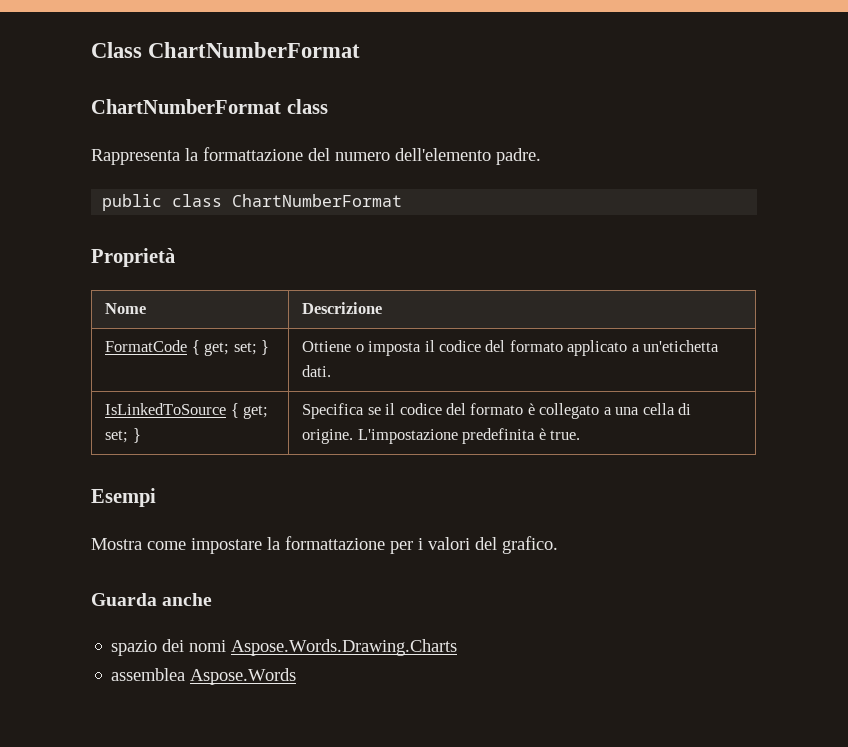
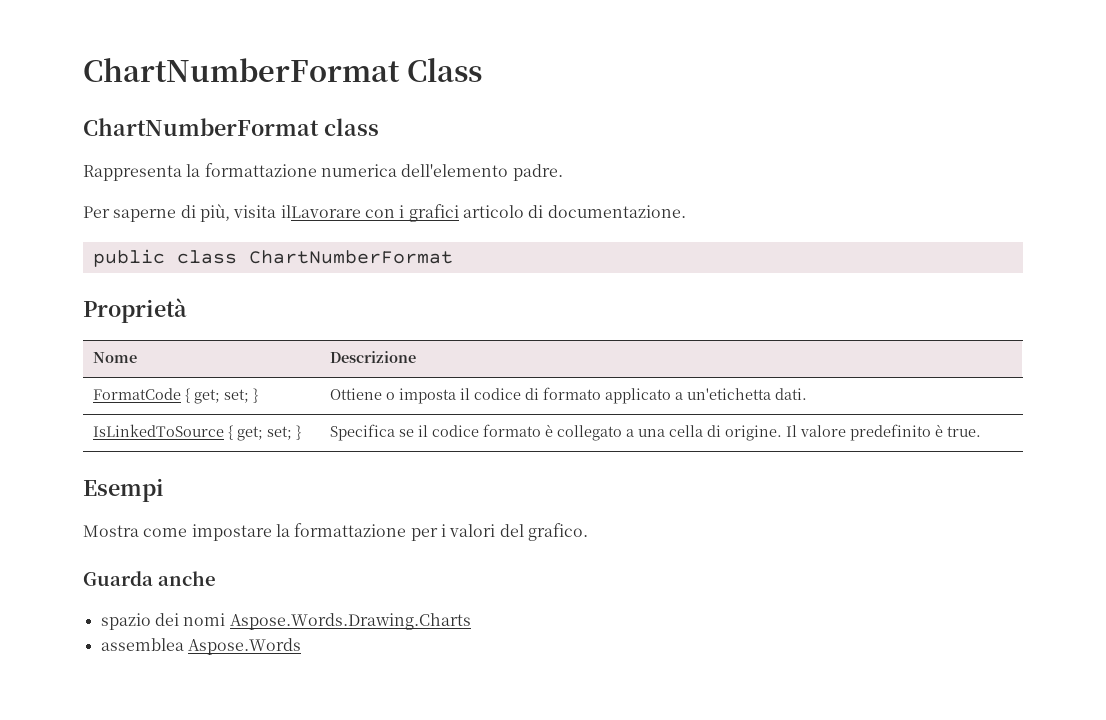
- Class ChartNumberFormat
+ ChartNumberFormat Class
- Rappresenta la formattazione del numero dell'elemento padre.
+ Rappresenta la formattazione numerica dell'elemento padre.
+ Per saperne di più, visita ilLavorare con i grafici articolo di documentazione.
- FormatCode { get; set; } | Ottiene o imposta il codice del formato applicato a un'etichetta dati.
+ FormatCode { get; set; } | Ottiene o imposta il codice di formato applicato a un'etichetta dati.
- IsLinkedToSource { get; set; } | Specifica se il codice del formato è collegato a una cella di origine. L'impostazione predefinita è true.
+ IsLinkedToSource { get; set; } | Specifica se il codice formato è collegato a una cella di origine. Il valore predefinito è true.

